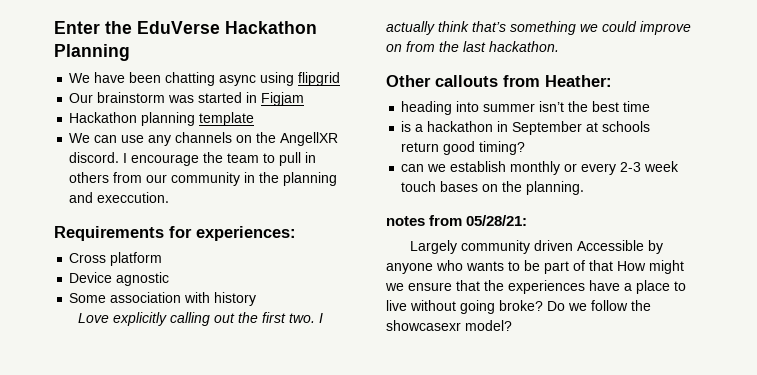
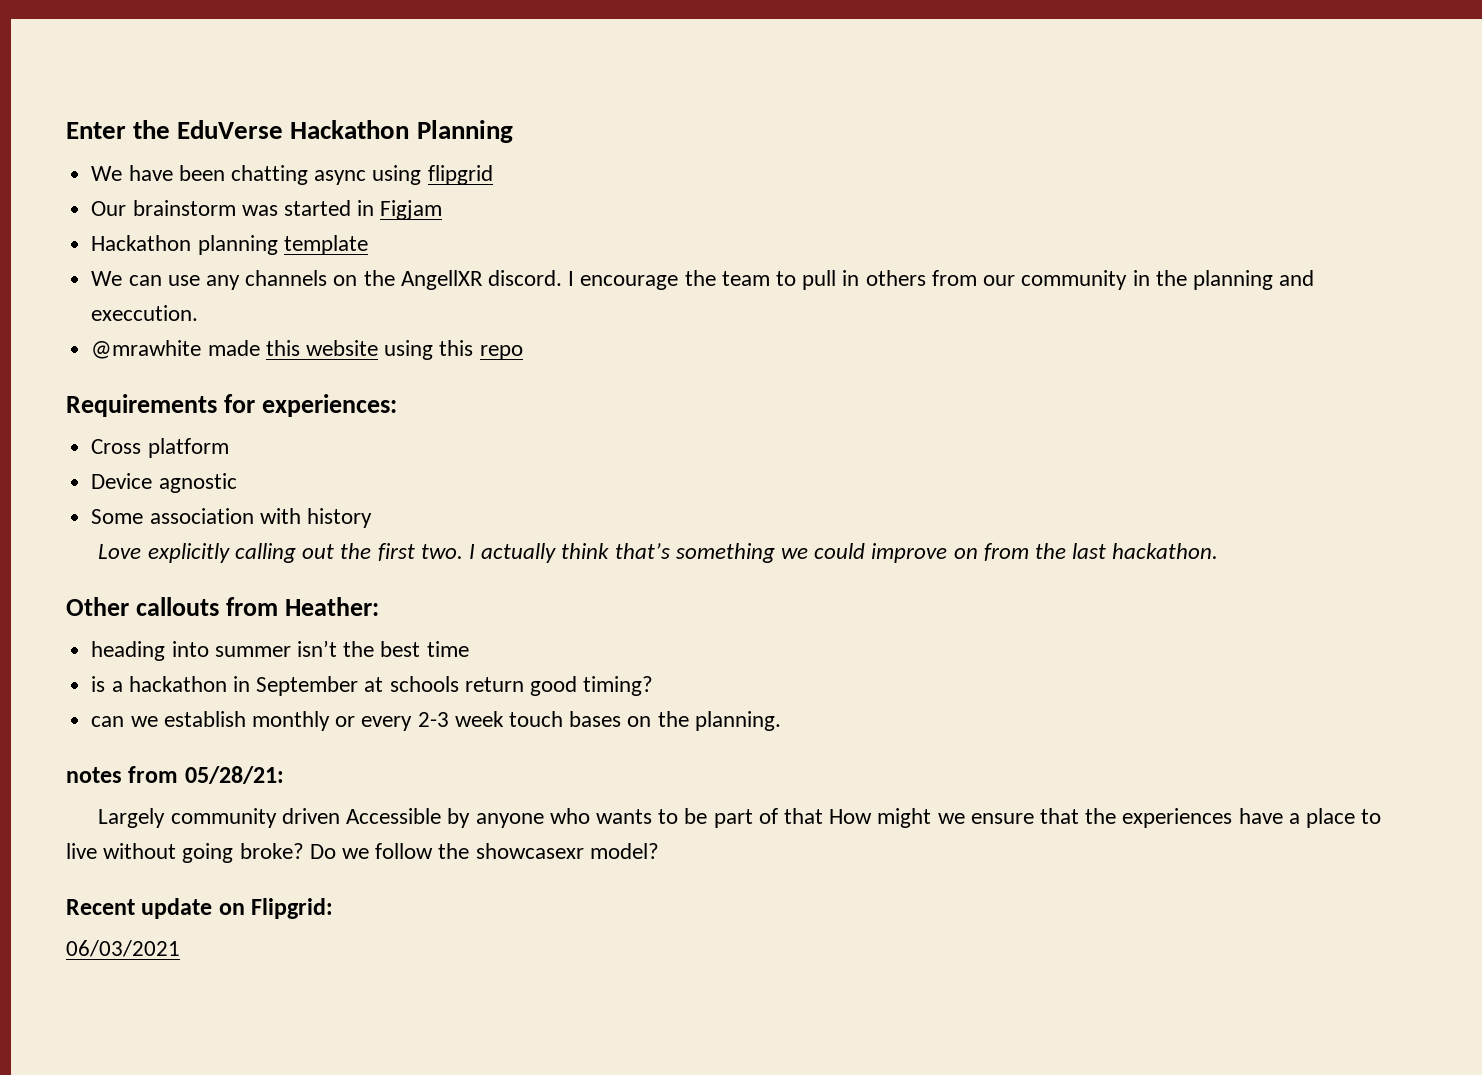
+ @mrawhite made this website using this repo
+ Recent update on Flipgrid:
+ 06/03/2021

